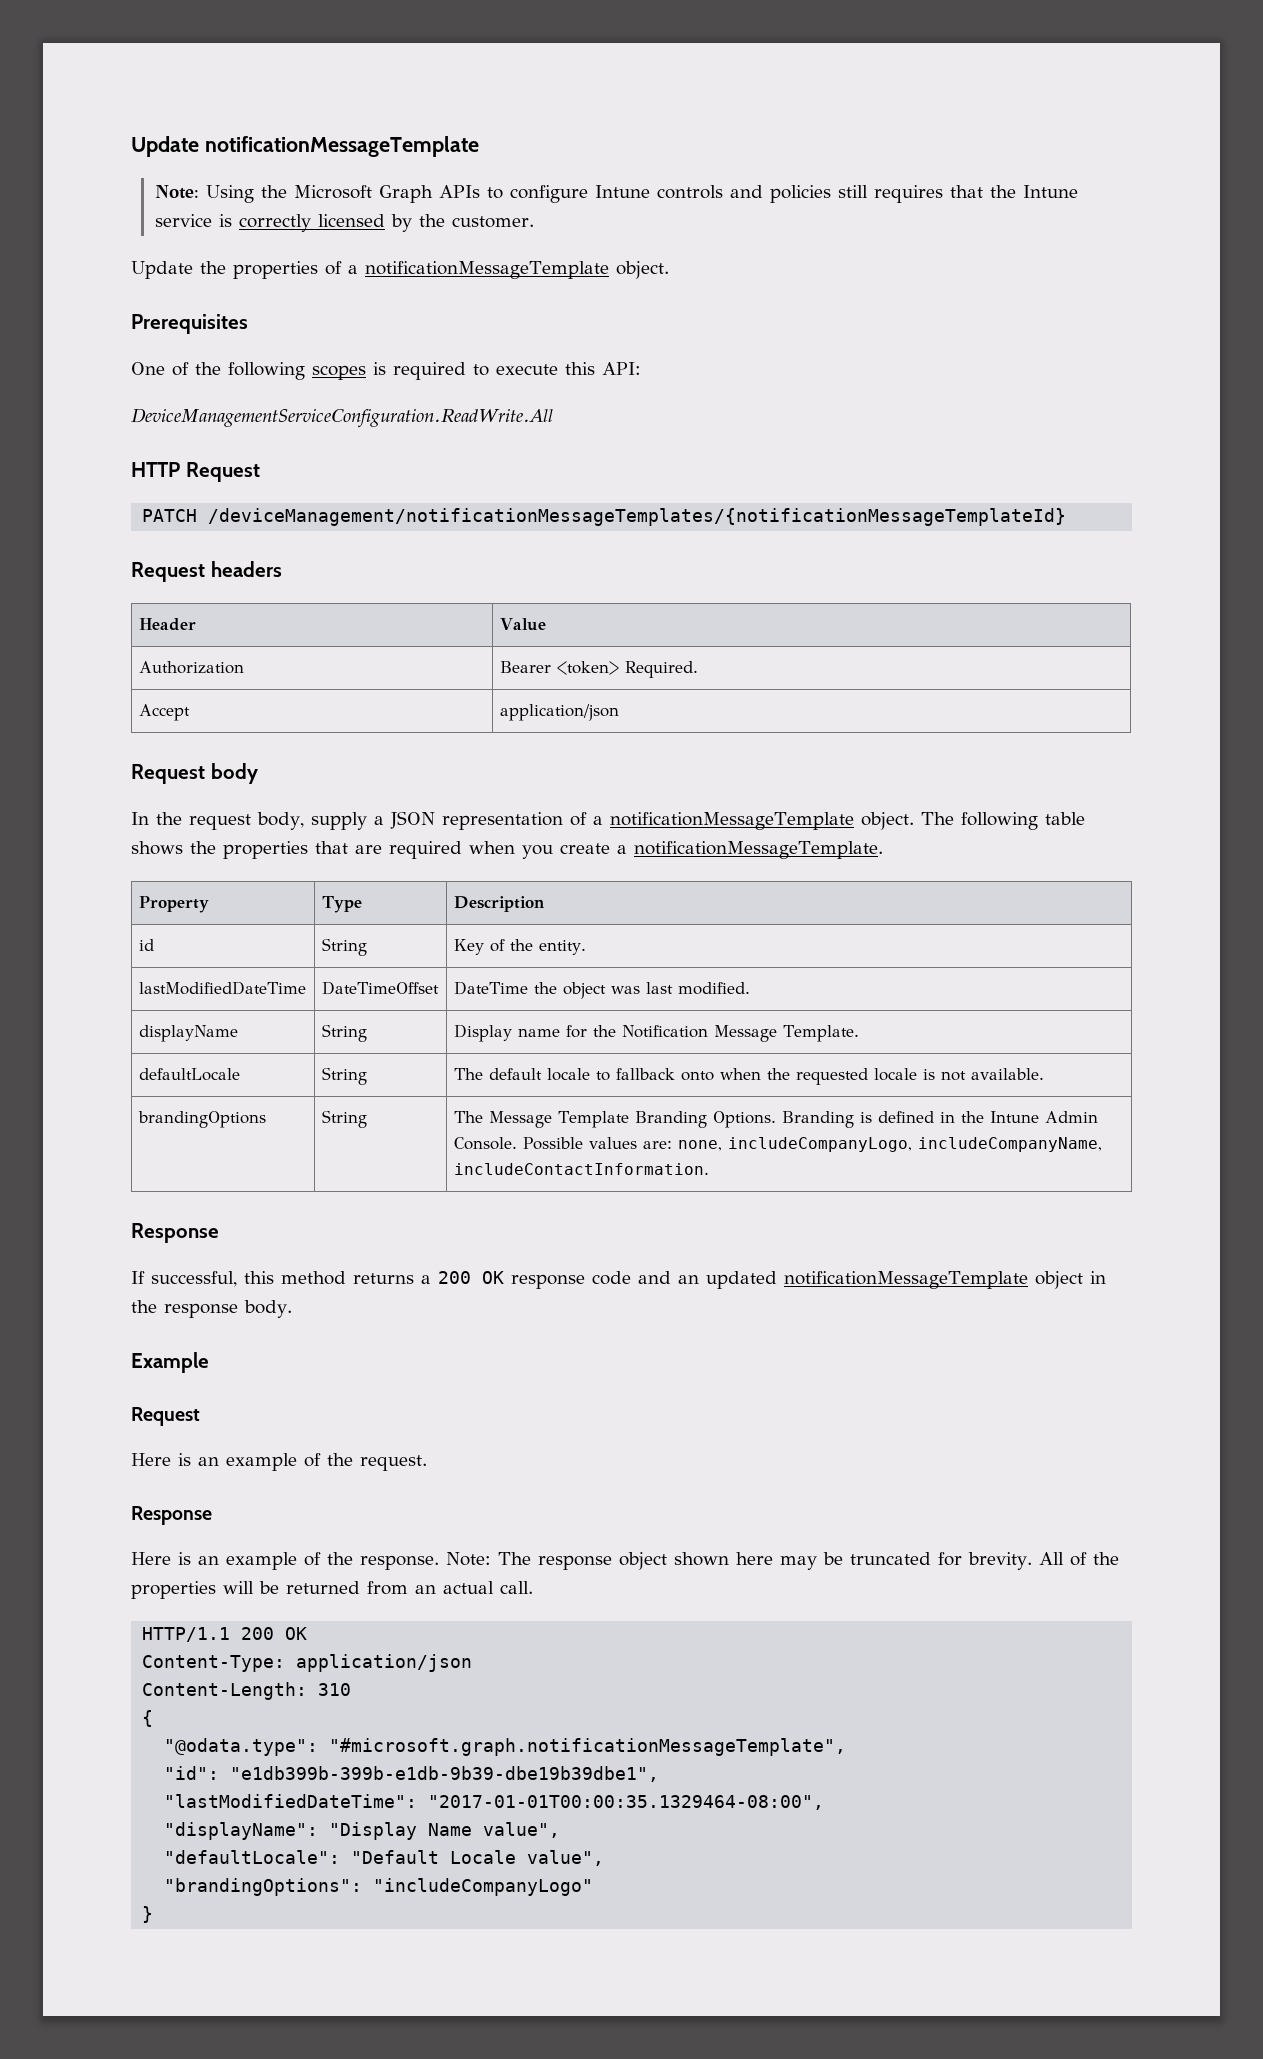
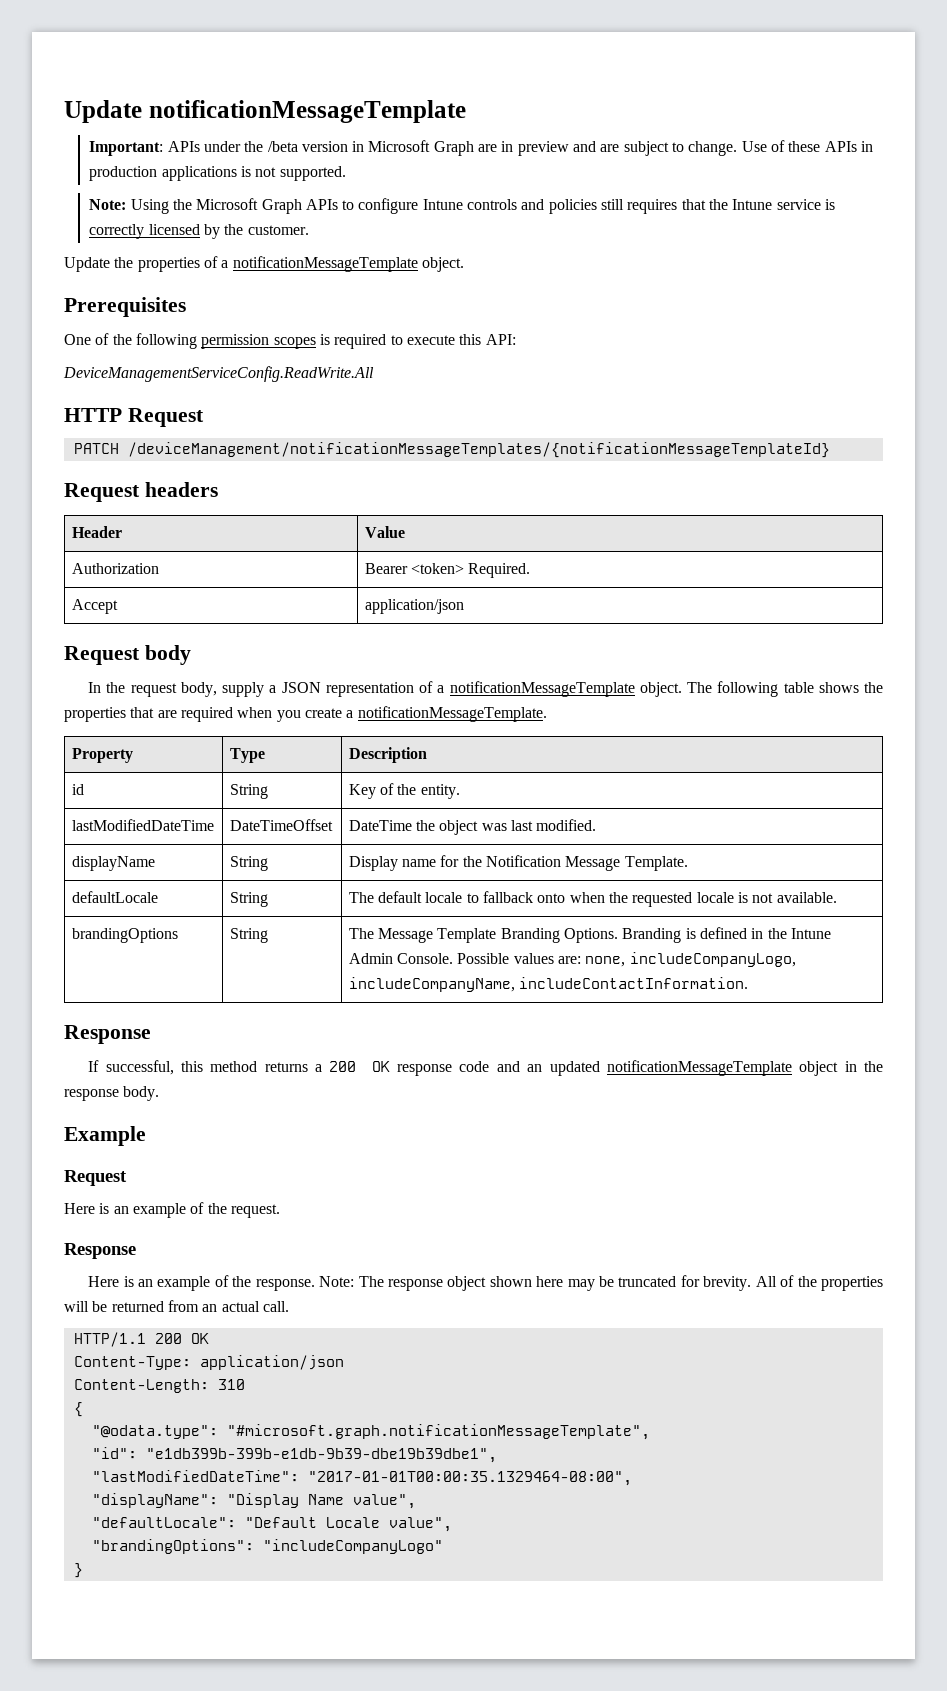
+ Important: APIs under the /beta version in Microsoft Graph are in preview and are subject to change. Use of these APIs in production applications is not supported.
- One of the following scopes is required to execute this API:
+ One of the following permission scopes is required to execute this API:
- DeviceManagementServiceConfiguration.ReadWrite.All
+ DeviceManagementServiceConfig.ReadWrite.All

